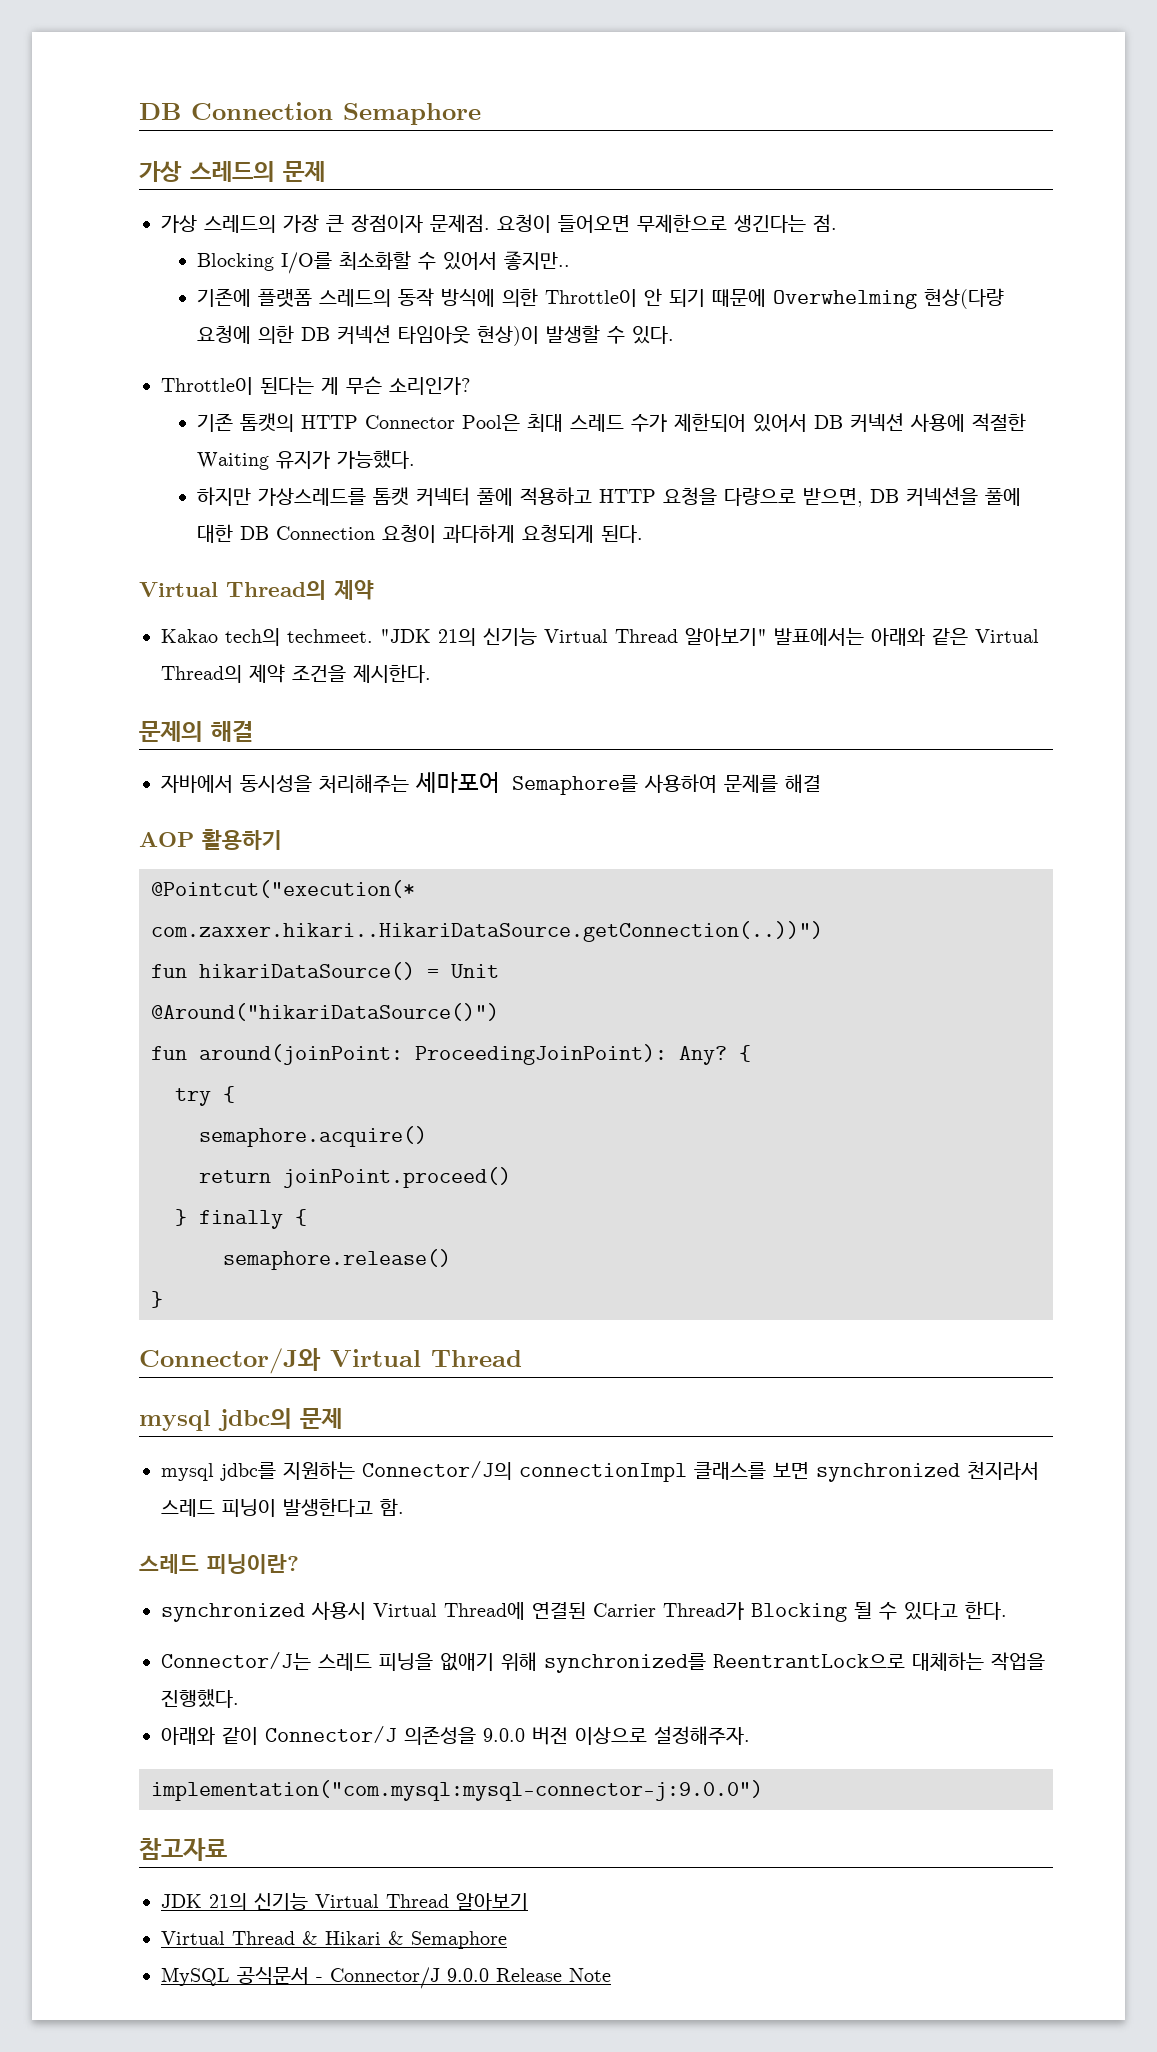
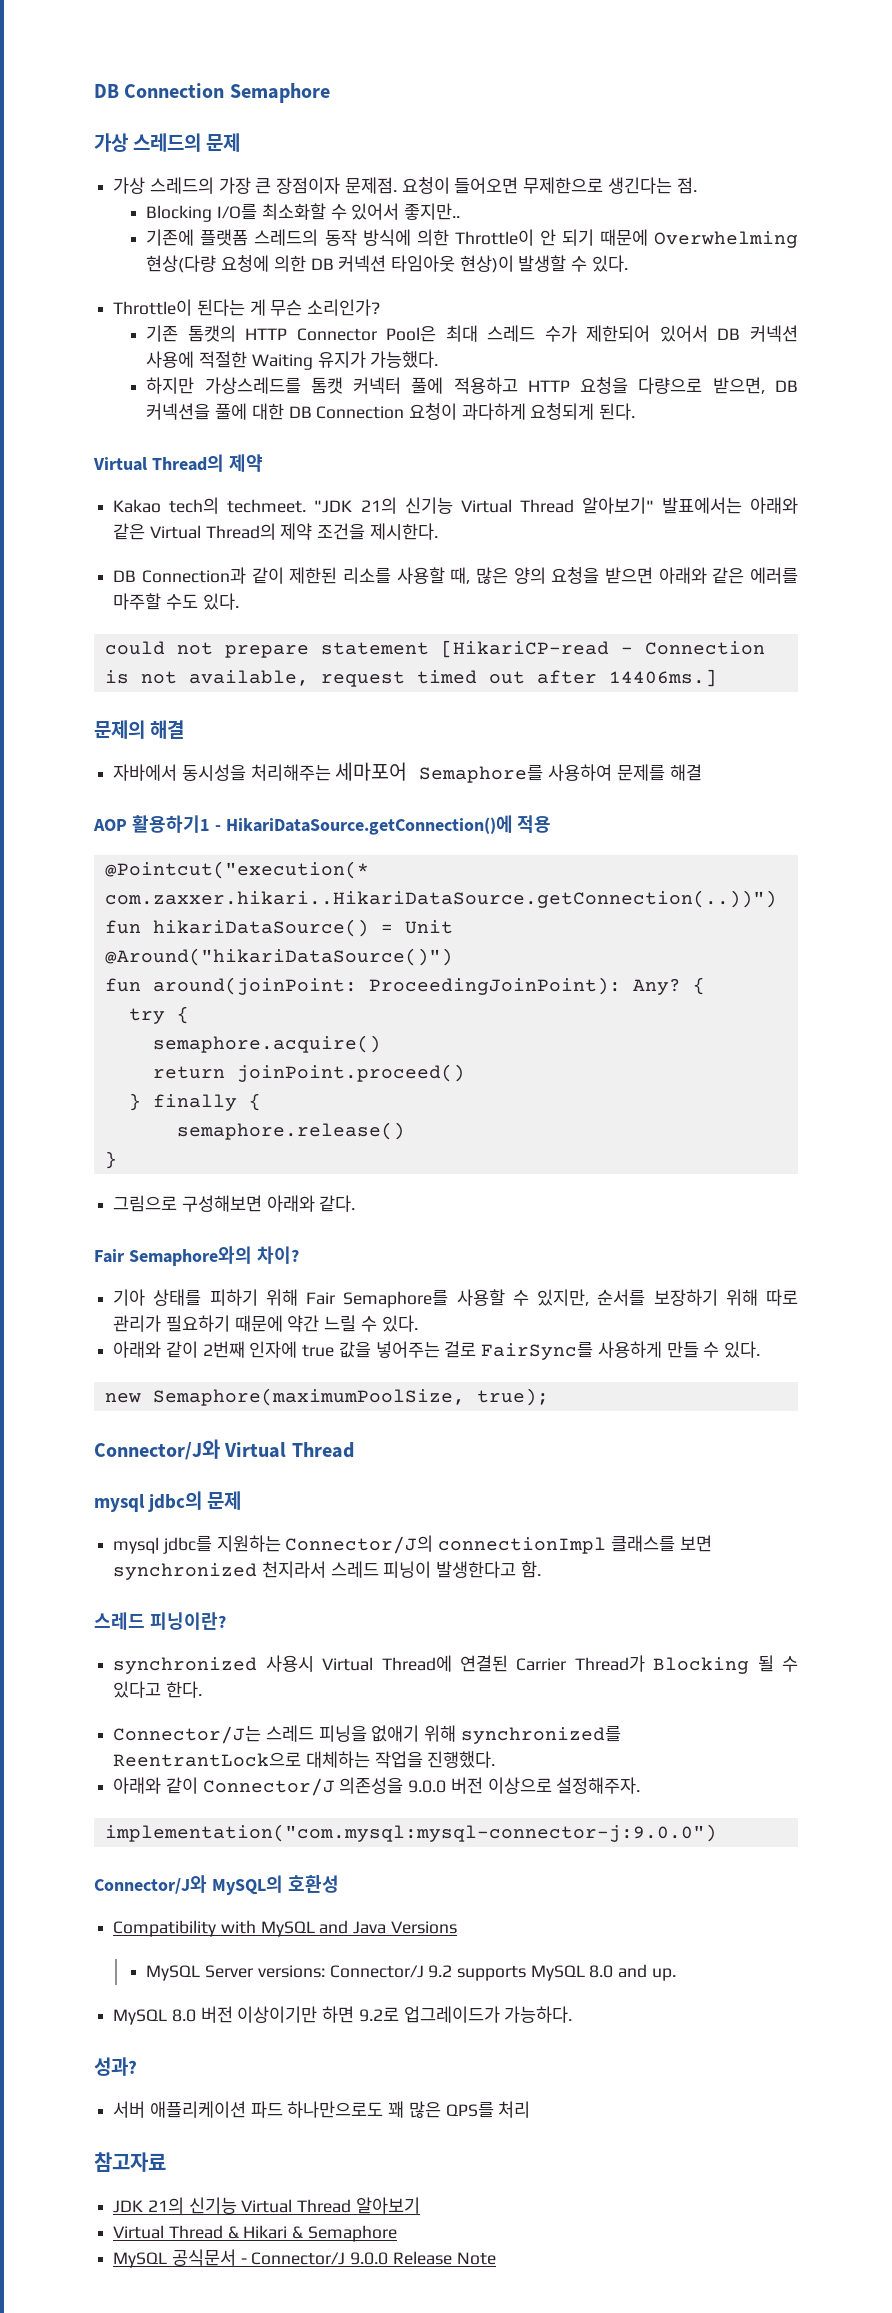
+ DB Connection과 같이 제한된 리소를 사용할 때, 많은 양의 요청을 받으면 아래와 같은 에러를 마주할 수도 있다.
+ could not prepare statement [HikariCP-read - Connection is not available, request timed out after 14406ms.]
- AOP 활용하기
+ AOP 활용하기1 - HikariDataSource.getConnection()에 적용
+ 그림으로 구성해보면 아래와 같다.
+ Fair Semaphore와의 차이?
+ 기아 상태를 피하기 위해 Fair Semaphore를 사용할 수 있지만, 순서를 보장하기 위해 따로 관리가 필요하기 때문에 약간 느릴 수 있다.
+ 아래와 같이 2번째 인자에 true 값을 넣어주는 걸로 FairSync를 사용하게 만들 수 있다.
+ new Semaphore(maximumPoolSize, true);
+ Connector/J와 MySQL의 호환성
+ Compatibility with MySQL and Java Versions
+ MySQL Server versions: Connector/J 9.2 supports MySQL 8.0 and up.
+ MySQL 8.0 버전 이상이기만 하면 9.2로 업그레이드가 가능하다.
+ 성과?
+ 서버 애플리케이션 파드 하나만으로도 꽤 많은 QPS를 처리

